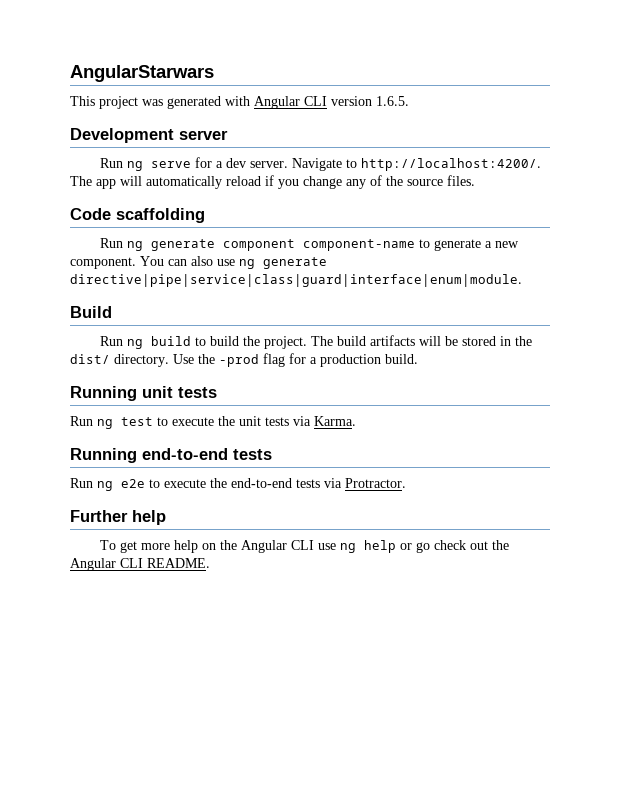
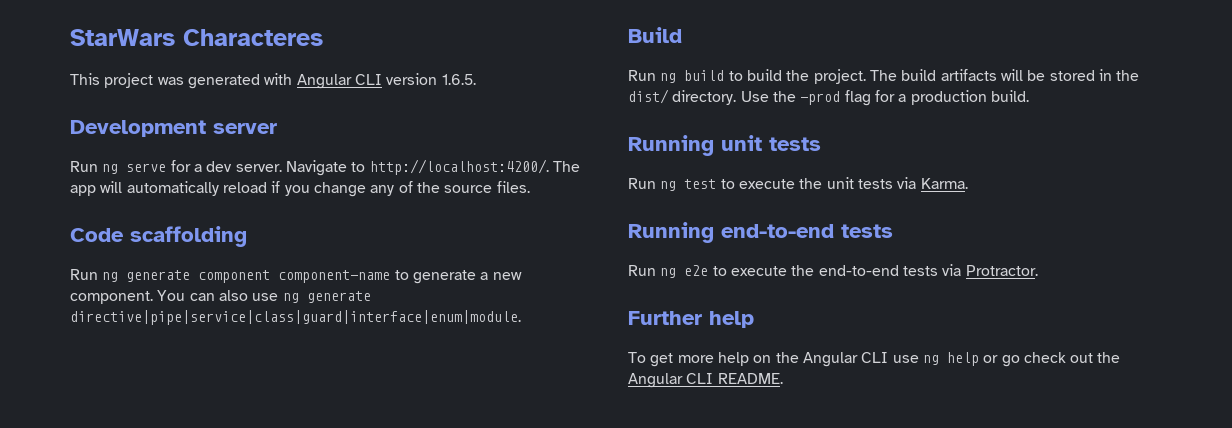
- AngularStarwars
+ StarWars Characteres

